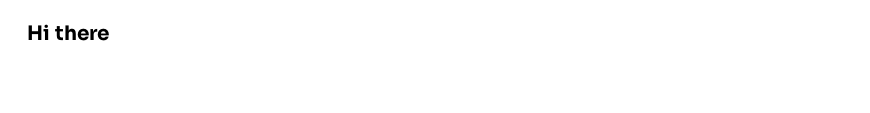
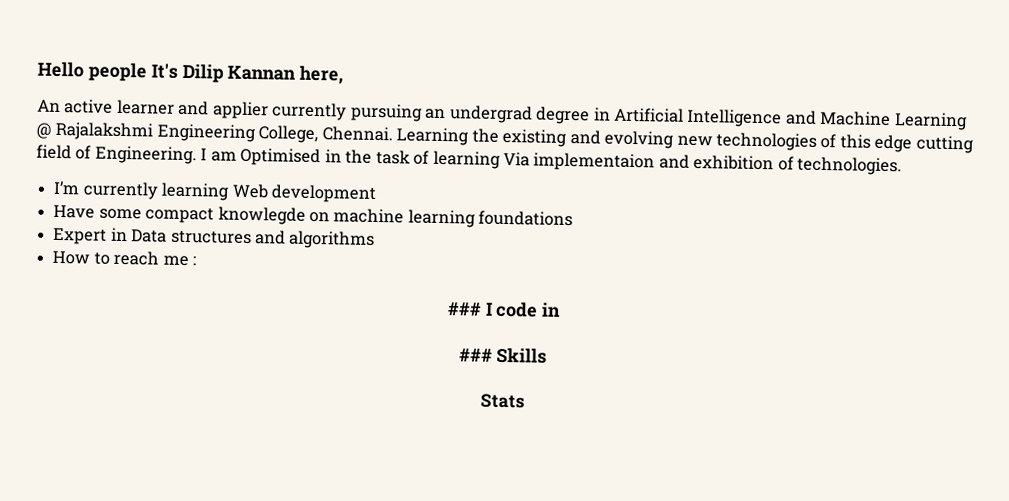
- Hi there
+ Hello people It's Dilip Kannan here,
+ An active learner and applier currently pursuing an undergrad degree in Artificial Intelligence and Machine Learning @ Rajalakshmi Engineering College, Chennai. Learning the existing and evolving new technologies of this edge cutting field of Engineering. I am Optimised in the task of learning Via implementaion and exhibition of technologies.
+ I’m currently learning Web development
+ Have some compact knowlegde on machine learning foundations
+ Expert in Data structures and algorithms
+ How to reach me :
+ ### I code in
+ ### Skills
+ Stats

